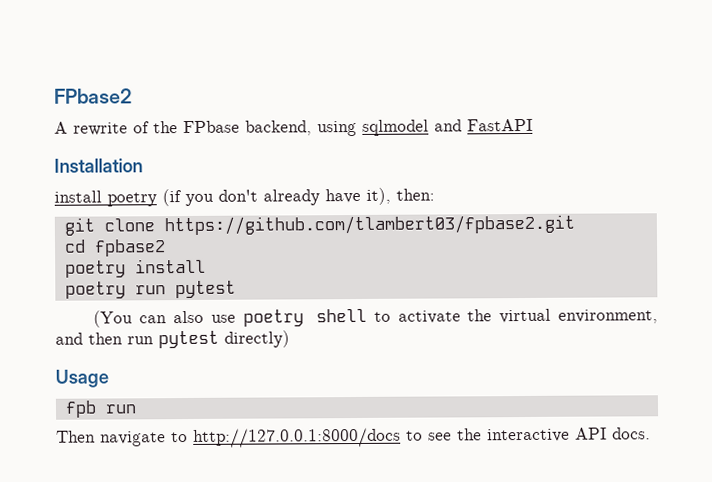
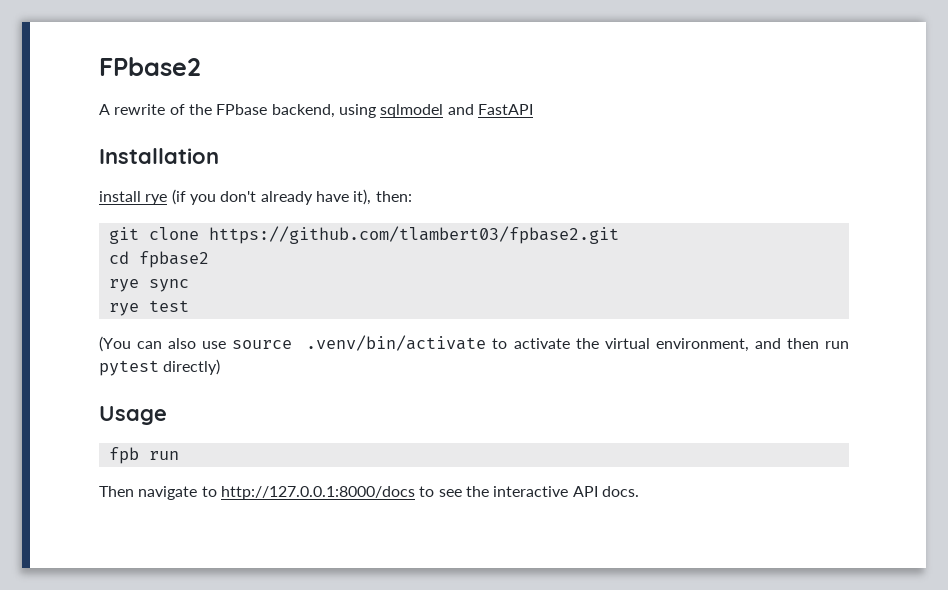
- install poetry (if you don't already have it), then:
+ install rye (if you don't already have it), then:
- poetry install
- poetry run pytest
+ rye sync
+ rye test
- (You can also use poetry shell to activate the virtual environment, and then run pytest directly)
+ (You can also use source .venv/bin/activate to activate the virtual environment, and then run pytest directly)

